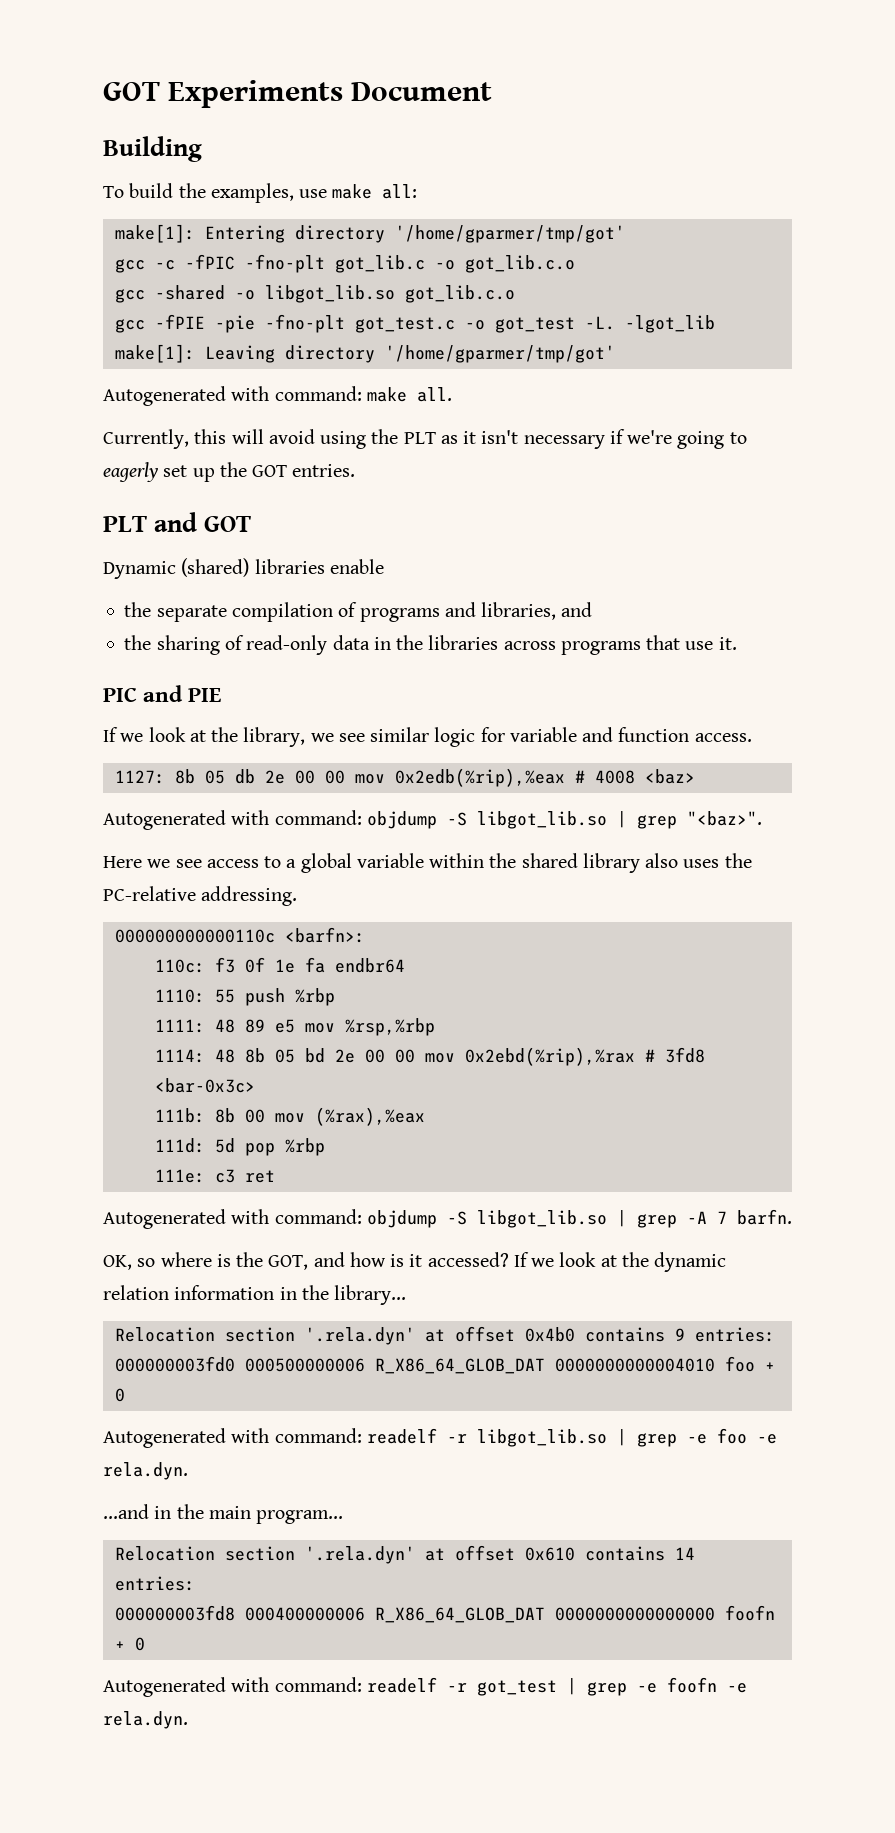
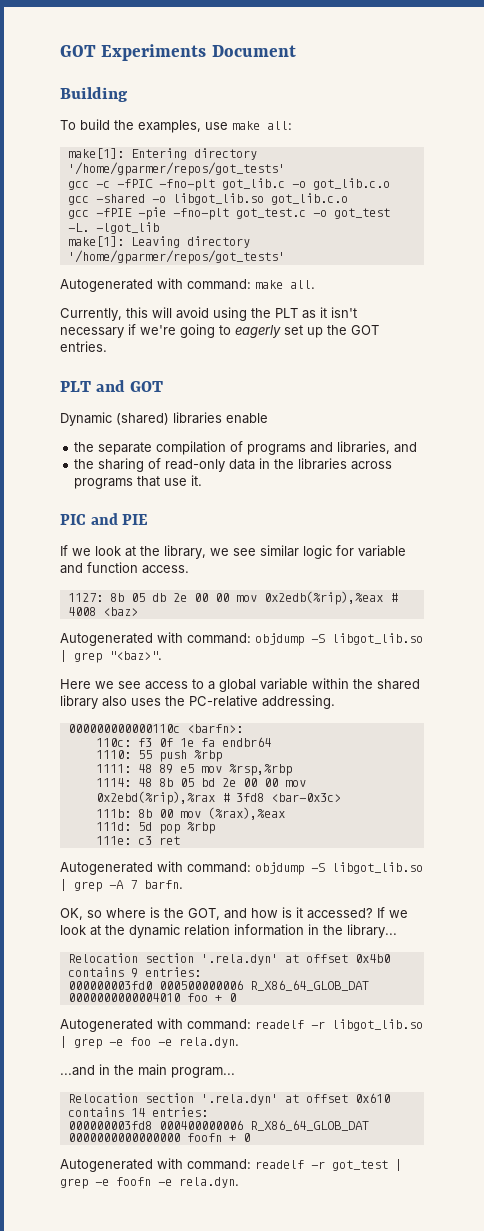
- make[1]: Entering directory '/home/gparmer/tmp/got'
+ make[1]: Entering directory '/home/gparmer/repos/got_tests'
- make[1]: Leaving directory '/home/gparmer/tmp/got'
+ make[1]: Leaving directory '/home/gparmer/repos/got_tests'

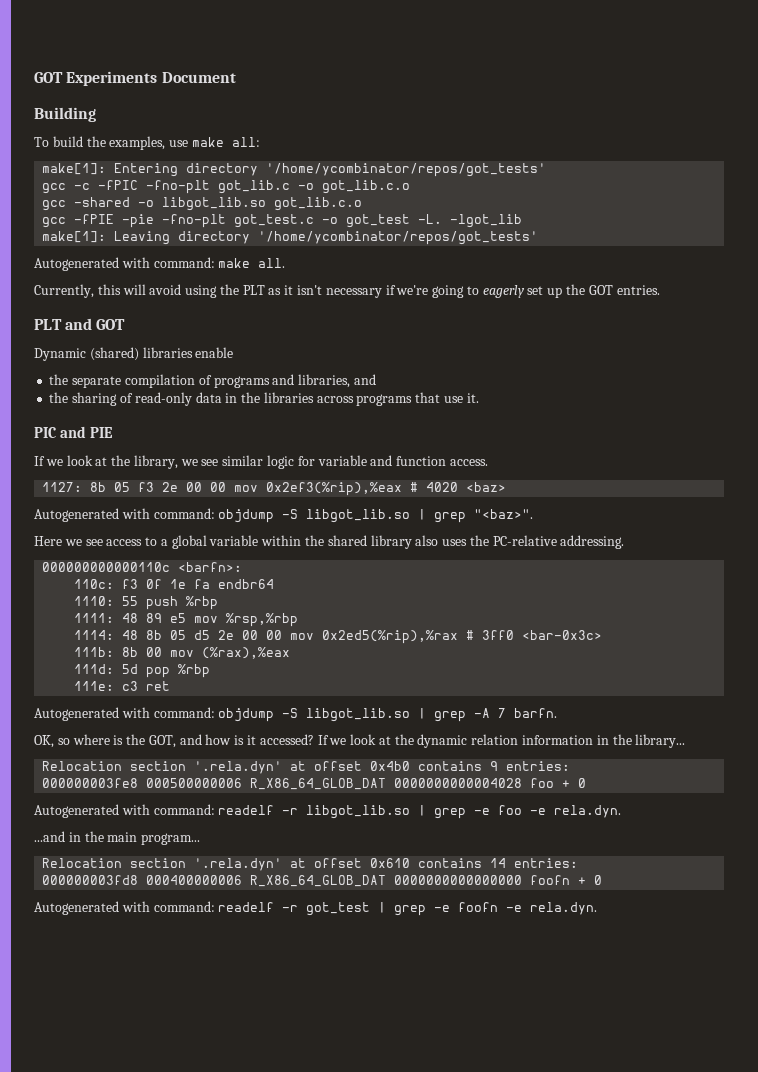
- make[1]: Entering directory '/home/gparmer/repos/got_tests'
+ make[1]: Entering directory '/home/ycombinator/repos/got_tests'
- make[1]: Leaving directory '/home/gparmer/repos/got_tests'
+ make[1]: Leaving directory '/home/ycombinator/repos/got_tests'
- 1127: 8b 05 db 2e 00 00 mov 0x2edb(%rip),%eax # 4008 <baz>
+ 1127: 8b 05 f3 2e 00 00 mov 0x2ef3(%rip),%eax # 4020 <baz>
- 1114: 48 8b 05 bd 2e 00 00 mov 0x2ebd(%rip),%rax # 3fd8 <bar-0x3c>
+ 1114: 48 8b 05 d5 2e 00 00 mov 0x2ed5(%rip),%rax # 3ff0 <bar-0x3c>
- 000000003fd0 000500000006 R_X86_64_GLOB_DAT 0000000000004010 foo + 0
+ 000000003fe8 000500000006 R_X86_64_GLOB_DAT 0000000000004028 foo + 0

